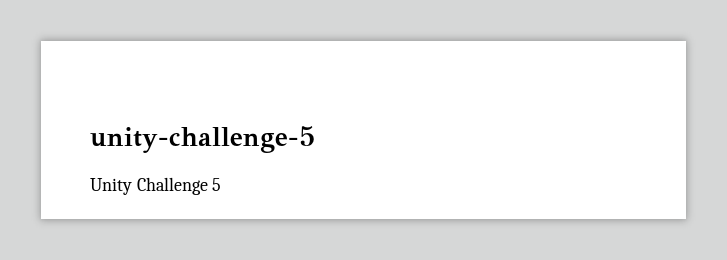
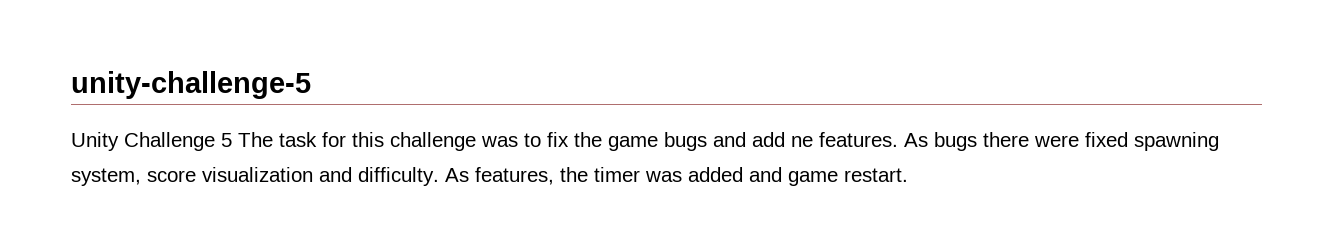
- Unity Challenge 5
+ Unity Challenge 5 The task for this challenge was to fix the game bugs and add ne features. As bugs there were fixed spawning system, score visualization and difficulty. As features, the timer was added and game restart.

